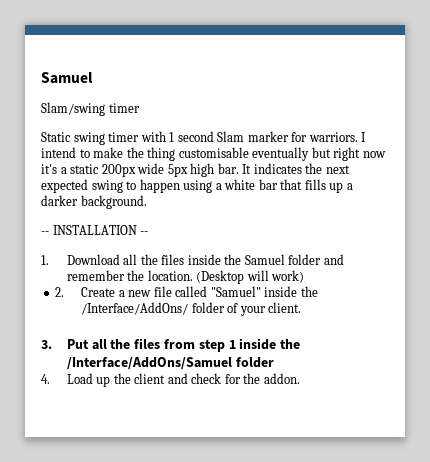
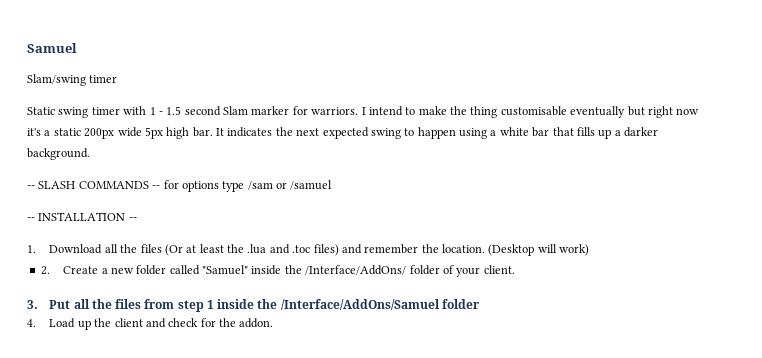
- Static swing timer with 1 second Slam marker for warriors.
+ Static swing timer with 1 - 1.5 second Slam marker for warriors.
+ -- SLASH COMMANDS -- for options type /sam or /samuel
- 1. Download all the files inside the Samuel folder and remember the location.
+ 1. Download all the files (Or at least the .lua and .toc files) and remember the location.
- 2. Create a new file called "Samuel" inside the /Interface/AddOns/ folder of your client.
+ 2. Create a new folder called "Samuel" inside the /Interface/AddOns/ folder of your client.

